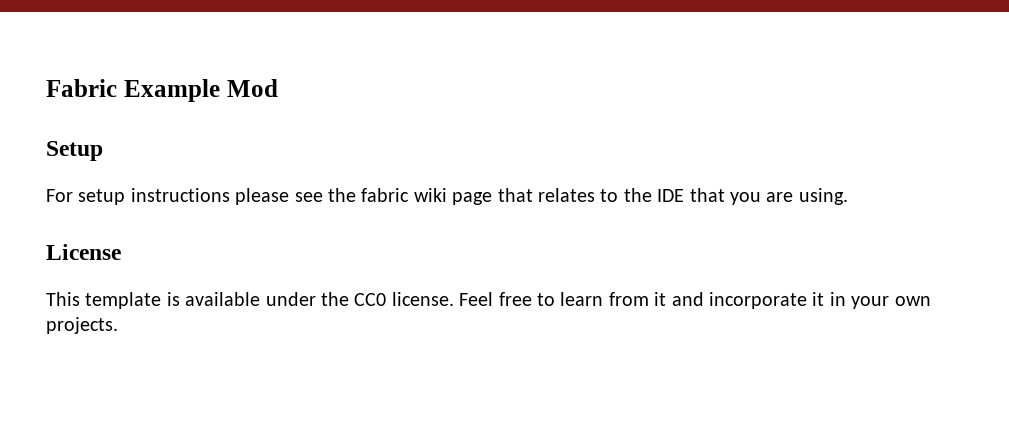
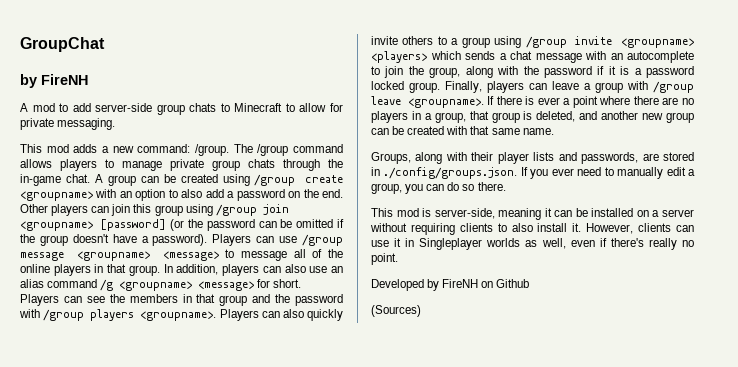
- Fabric Example Mod
- Setup
- For setup instructions please see the fabric wiki page that relates to the IDE that you are using.
- License
- This template is available under the CC0 license. Feel free to learn from it and incorporate it in your own projects.
+ GroupChat
+ by FireNH
+ A mod to add server-side group chats to Minecraft to allow for private messaging.
+ This mod adds a new command: /group. The /group command allows players to manage private group chats through the in-game chat. A group can be created using /group create <groupname> with an option to also add a password on the end. Other players can join this group using /group join <groupname> [password] (or the password can be omitted if the group doesn't have a password). Players can use /group message <groupname> <message> to message all of the online players in that group. In addition, players can also use an alias command /g <groupname> <message> for short. Players can see the members in that group and the password with /group players <groupname>. Players can also quickly invite others to a group using /group invite <groupname> <players> which sends a chat message with an autocomplete to join the group, along with the password if it is a password locked group. Finally, players can leave a group with /group leave <groupname>. If there is ever a point where there are no players in a group, that group is deleted, and another new group can be created with that same name.
+ Groups, along with their player lists and passwords, are stored in ./config/groups.json. If you ever need to manually edit a group, you can do so there.
+ This mod is server-side, meaning it can be installed on a server without requiring clients to also install it. However, clients can use it in Singleplayer worlds as well, even if there's really no point.
+ Developed by FireNH on Github
+ (Sources)

